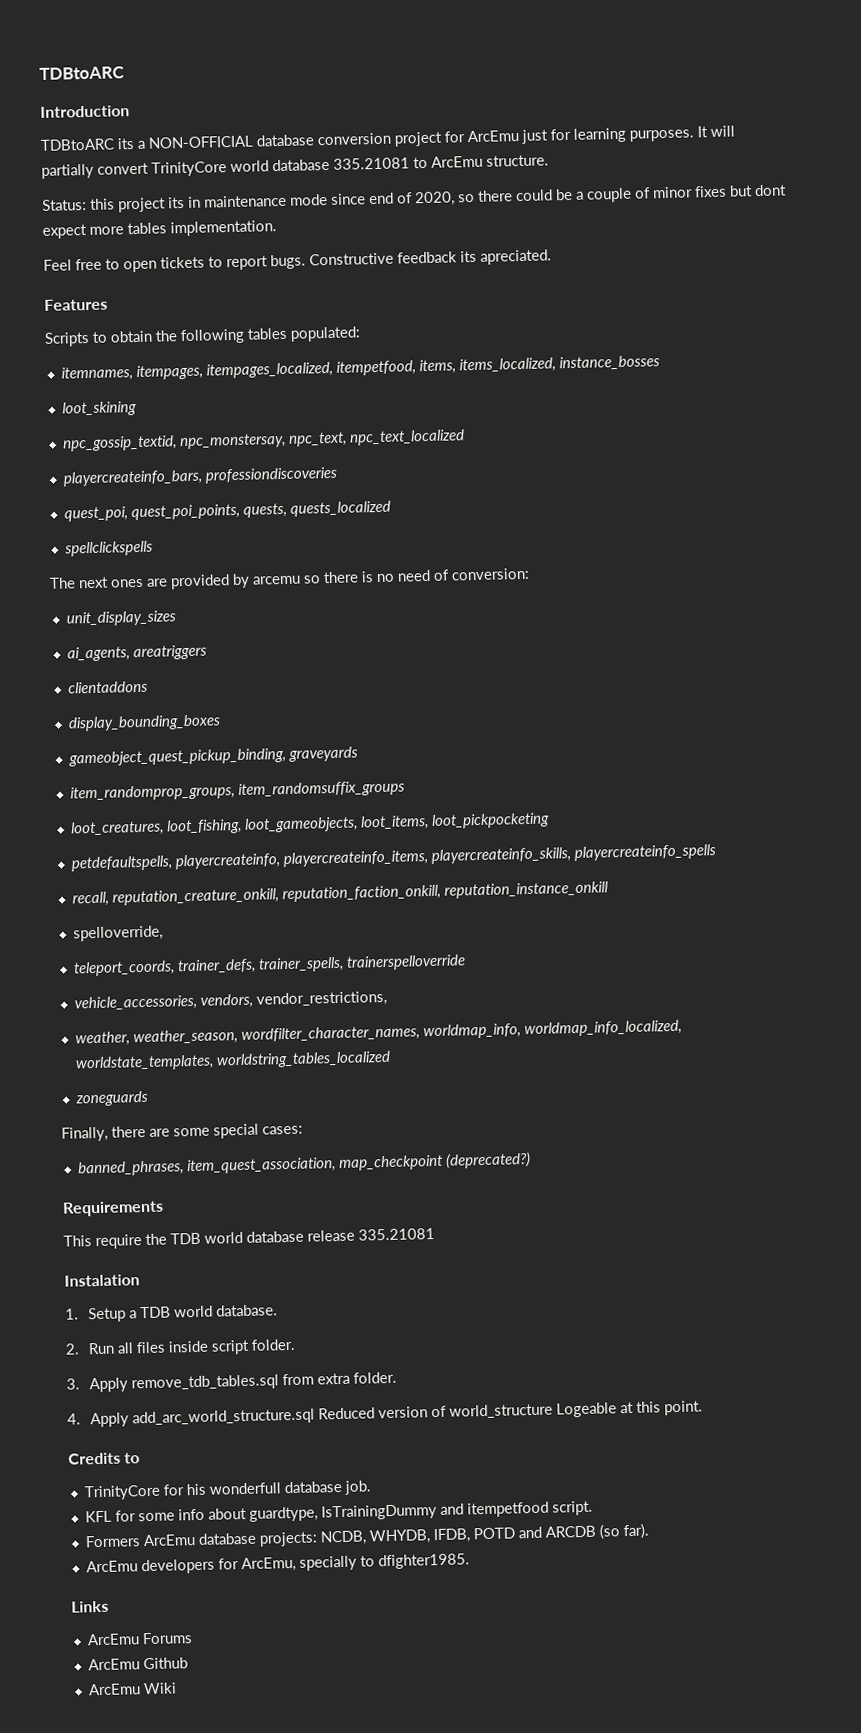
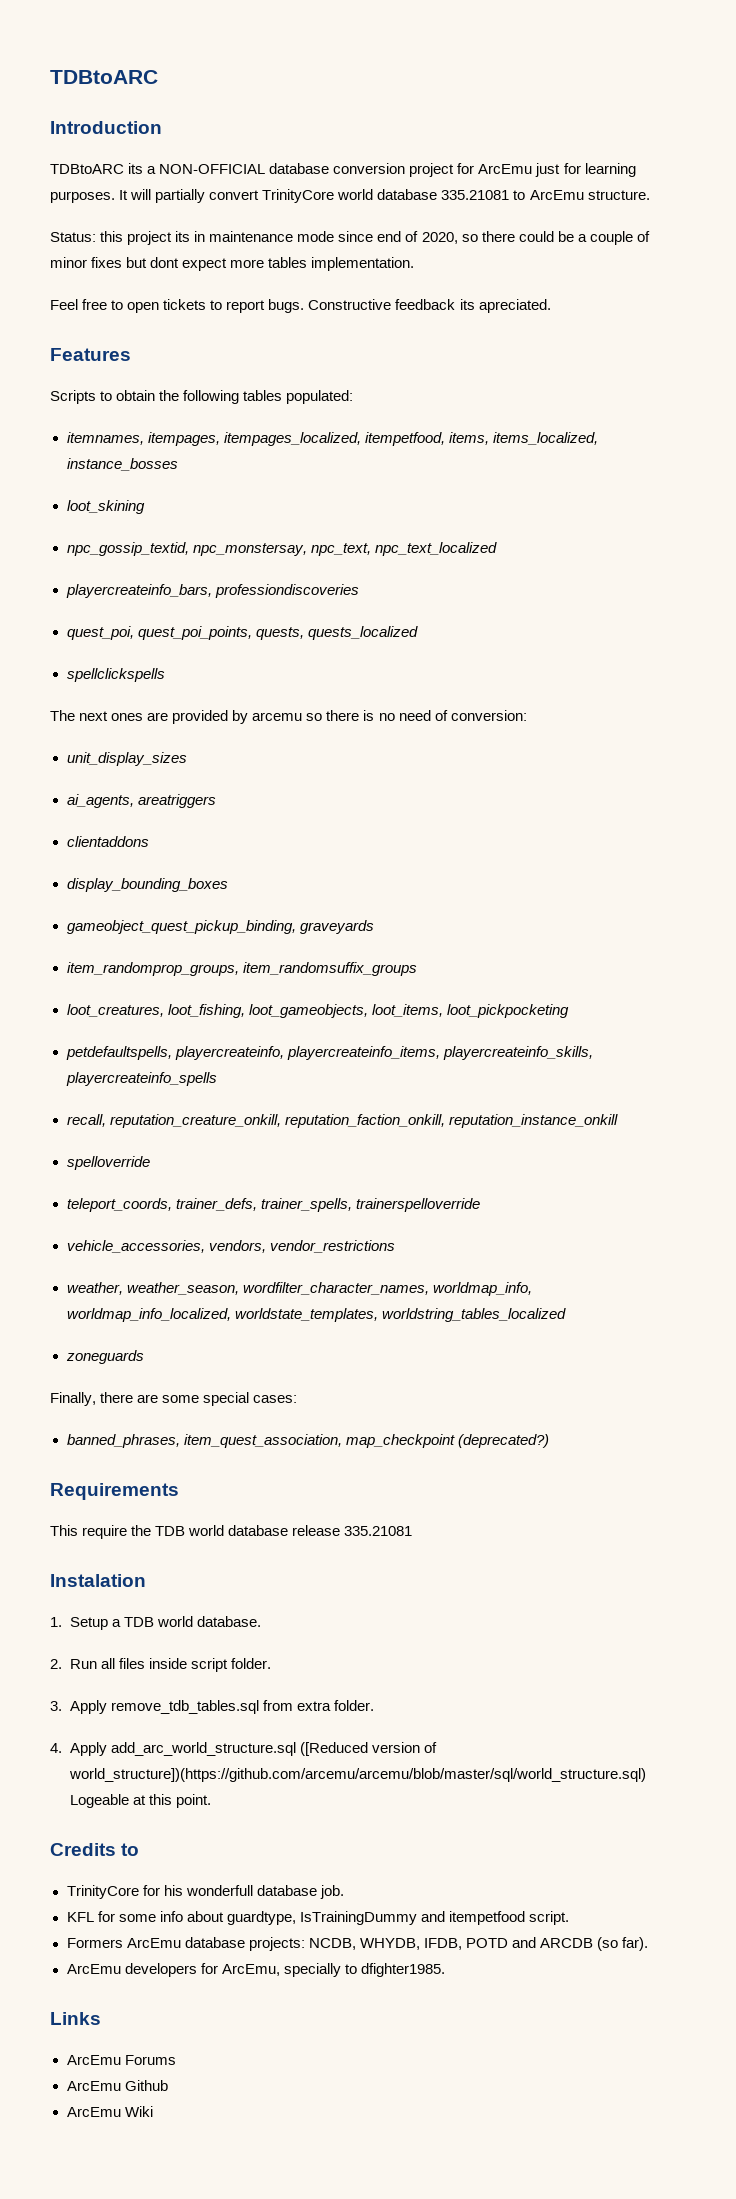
- spelloverride,
+ spelloverride
- vehicle_accessories, vendors, vendor_restrictions,
+ vehicle_accessories, vendors, vendor_restrictions
- 4. Apply add_arc_world_structure.sql Reduced version of world_structure Logeable at this point.
+ 4. Apply add_arc_world_structure.sql ([Reduced version of world_structure])(https://github.com/arcemu/arcemu/blob/master/sql/world_structure.sql) Logeable at this point.

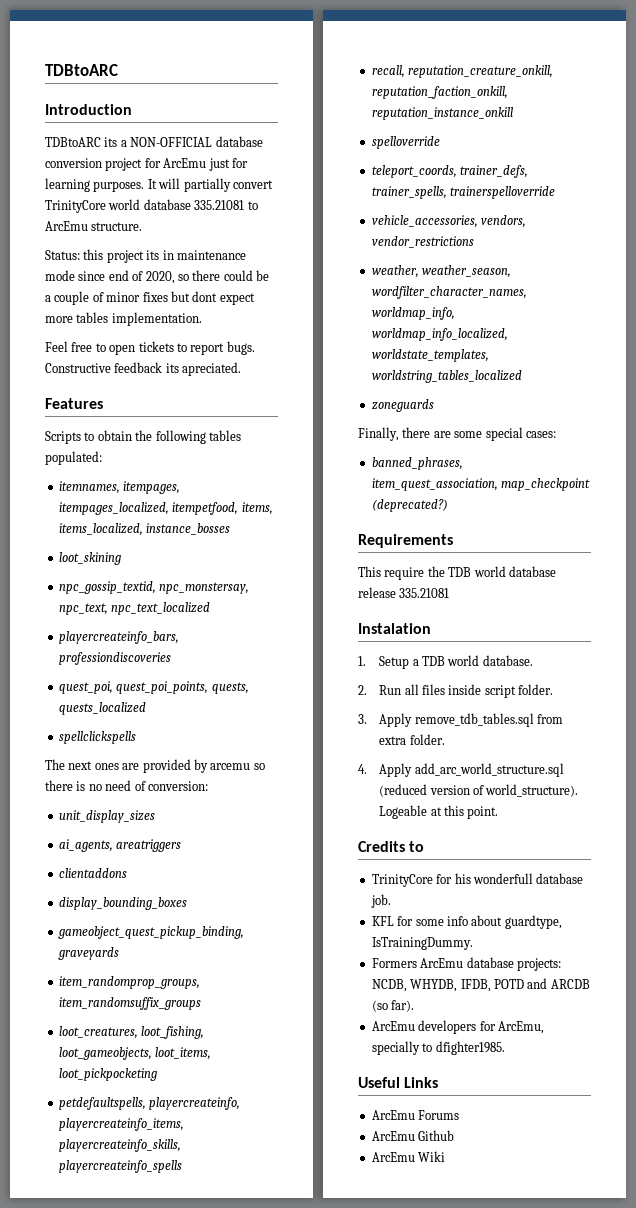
- 4. Apply add_arc_world_structure.sql ([Reduced version of world_structure])(https://github.com/arcemu/arcemu/blob/master/sql/world_structure.sql) Logeable at this point.
+ 4. Apply add_arc_world_structure.sql (reduced version of world_structure). Logeable at this point.
- KFL for some info about guardtype, IsTrainingDummy and itempetfood script.
+ KFL for some info about guardtype, IsTrainingDummy.
- Links
+ Useful Links

